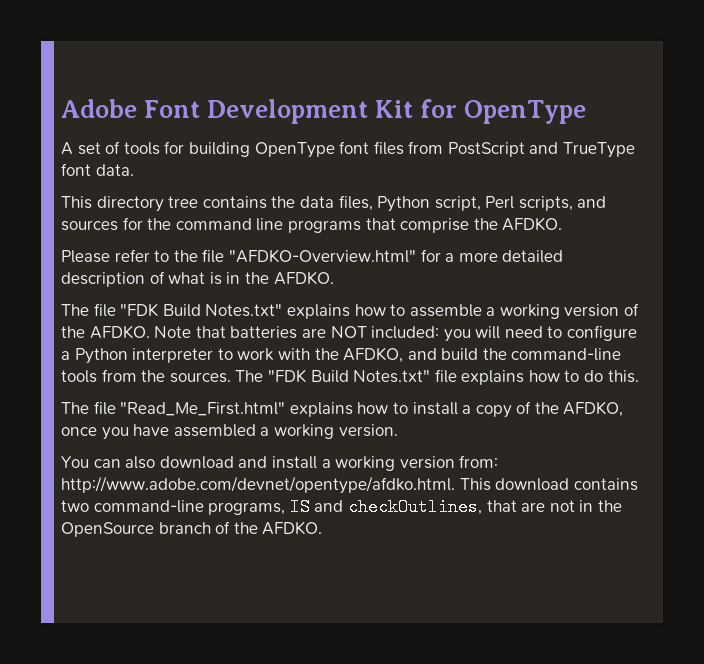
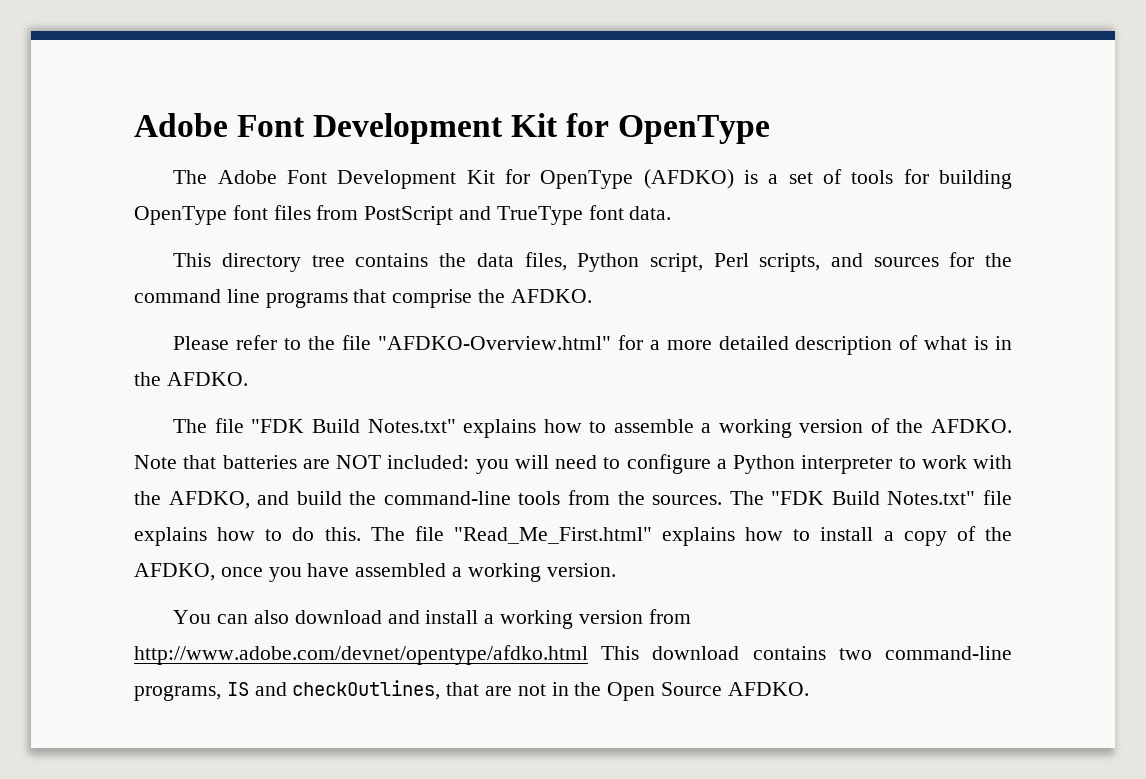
- A set of tools for building OpenType font files from PostScript and TrueType font data.
+ The Adobe Font Development Kit for OpenType (AFDKO) is a set of tools for building OpenType font files from PostScript and TrueType font data.
- The "FDK Build Notes.txt" file explains how to do this.
- The file "Read_Me_First.html" explains how to install a copy of the AFDKO, once you have assembled a working version.
+ The "FDK Build Notes.txt" file explains how to do this. The file "Read_Me_First.html" explains how to install a copy of the AFDKO, once you have assembled a working version.
- You can also download and install a working version from: http://www.adobe.com/devnet/opentype/afdko.html. This download contains two command-line programs, IS and checkOutlines, that are not in the OpenSource branch of the AFDKO.
+ You can also download and install a working version from http://www.adobe.com/devnet/opentype/afdko.html This download contains two command-line programs, IS and checkOutlines, that are not in the Open Source AFDKO.

